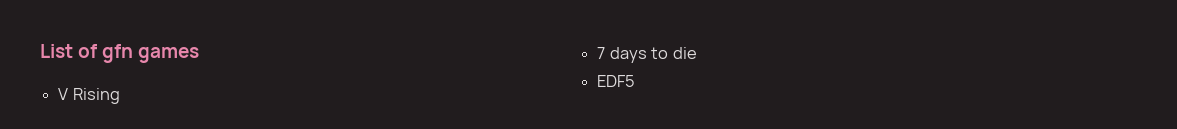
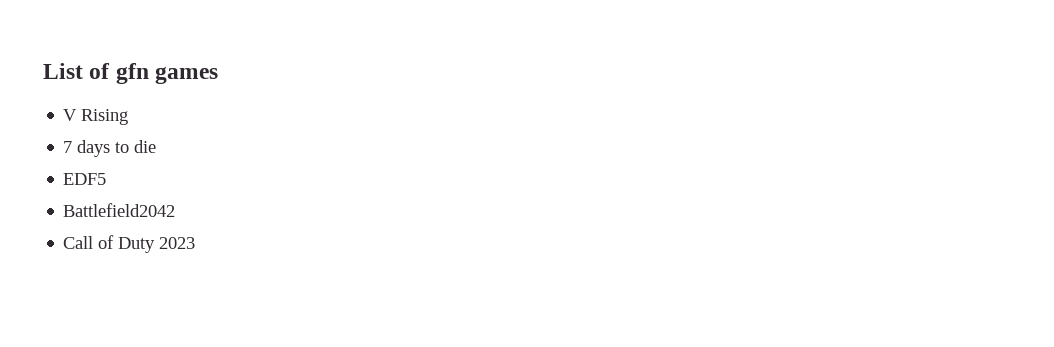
+ Battlefield2042
+ Call of Duty 2023

